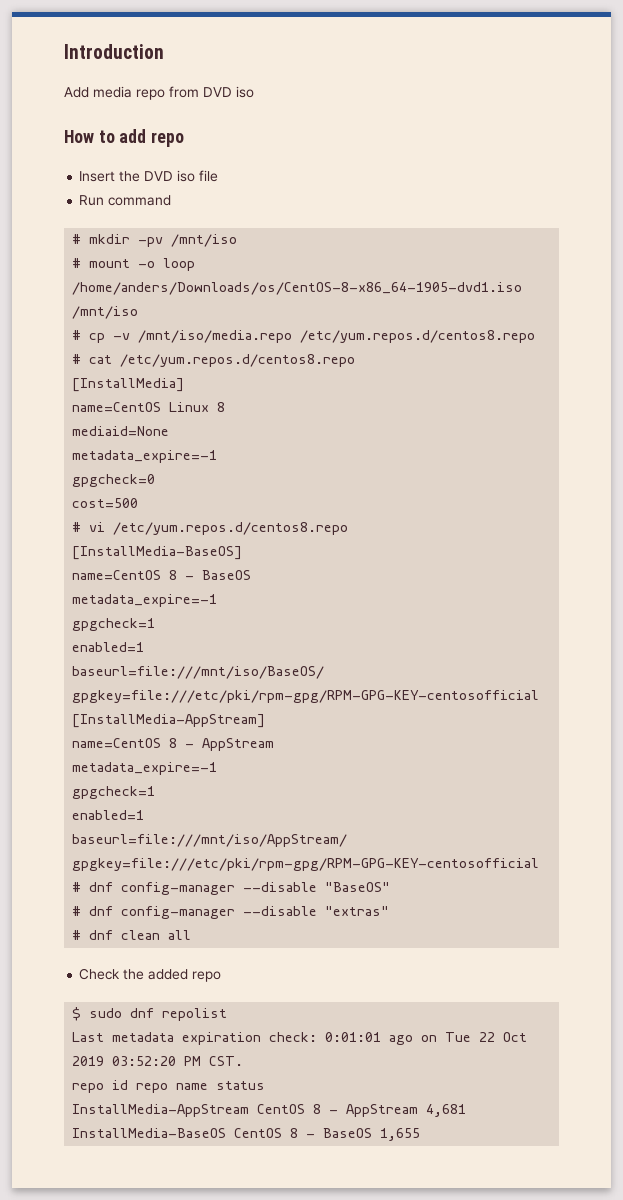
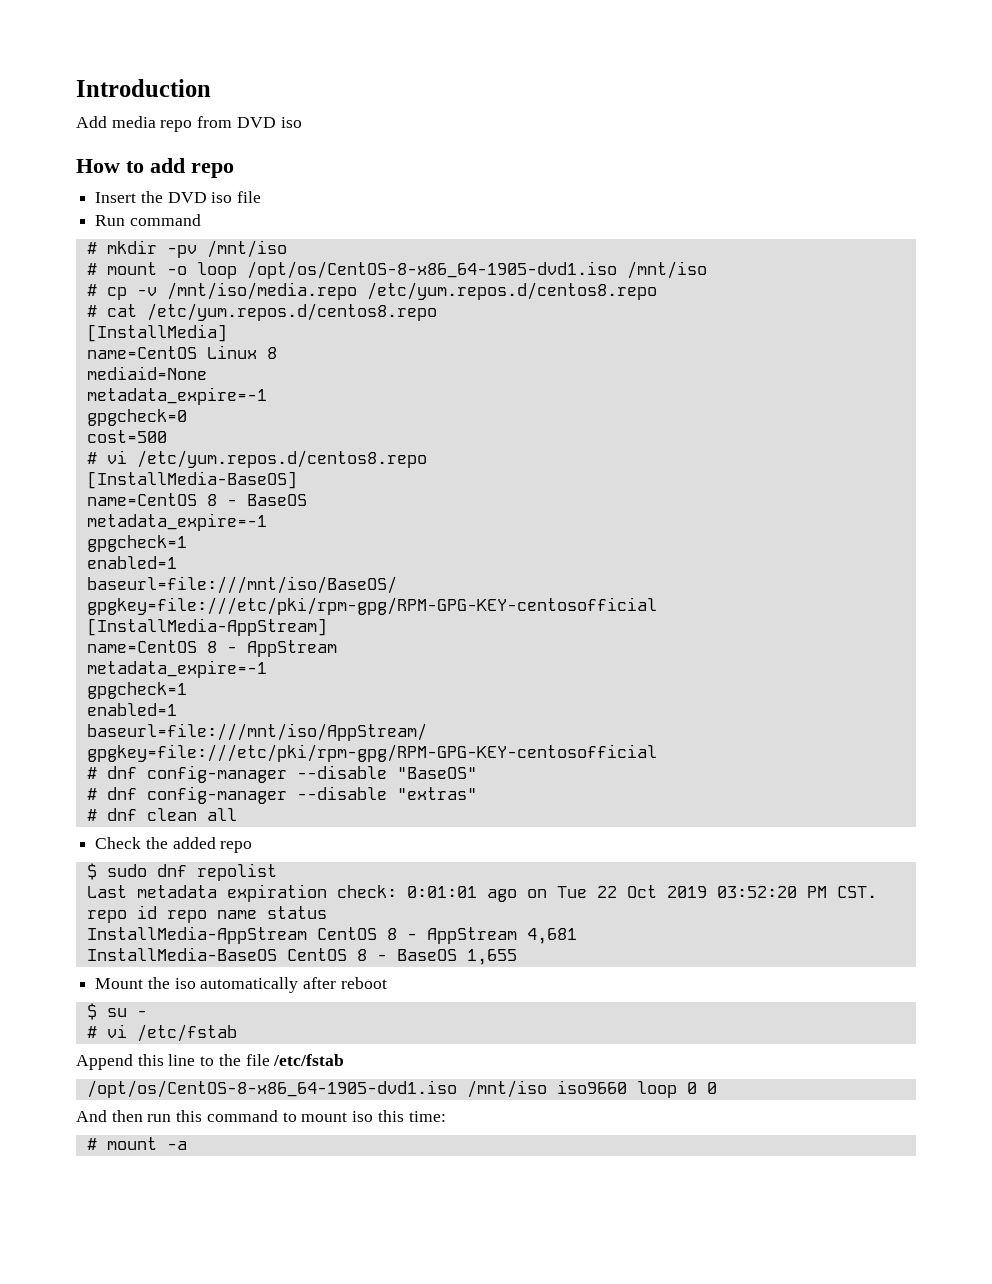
- # mount -o loop /home/anders/Downloads/os/CentOS-8-x86_64-1905-dvd1.iso /mnt/iso
+ # mount -o loop /opt/os/CentOS-8-x86_64-1905-dvd1.iso /mnt/iso
+ Mount the iso automatically after reboot
+ $ su -
+ # vi /etc/fstab
+ Append this line to the file /etc/fstab
+ /opt/os/CentOS-8-x86_64-1905-dvd1.iso /mnt/iso iso9660 loop 0 0
+ And then run this command to mount iso this time:
+ # mount -a

